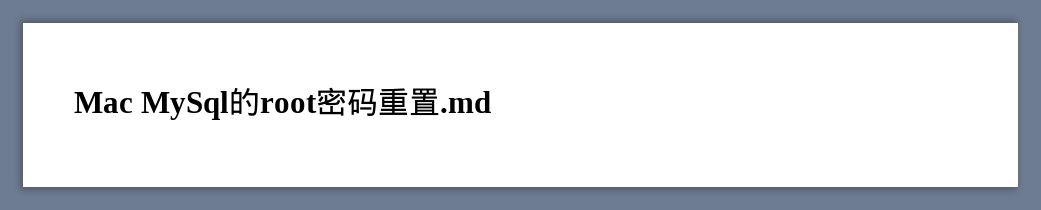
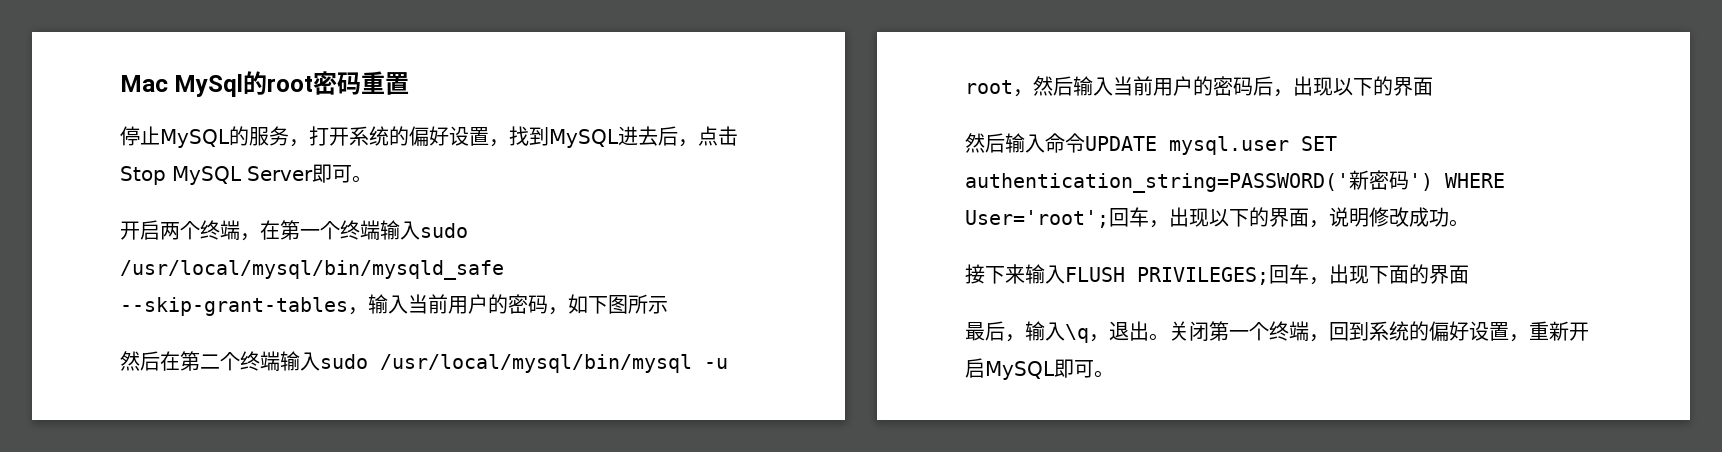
- Mac MySql的root密码重置.md
+ Mac MySql的root密码重置
+ 停止MySQL的服务，打开系统的偏好设置，找到MySQL进去后，点击Stop MySQL Server即可。
+ 开启两个终端，在第一个终端输入sudo /usr/local/mysql/bin/mysqld_safe --skip-grant-tables，输入当前用户的密码，如下图所示
+ 然后在第二个终端输入sudo /usr/local/mysql/bin/mysql -u root，然后输入当前用户的密码后，出现以下的界面
+ 然后输入命令UPDATE mysql.user SET authentication_string=PASSWORD('新密码') WHERE User='root';回车，出现以下的界面，说明修改成功。
+ 接下来输入FLUSH PRIVILEGES;回车，出现下面的界面
+ 最后，输入\q，退出。关闭第一个终端，回到系统的偏好设置，重新开启MySQL即可。

